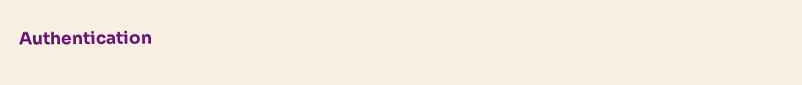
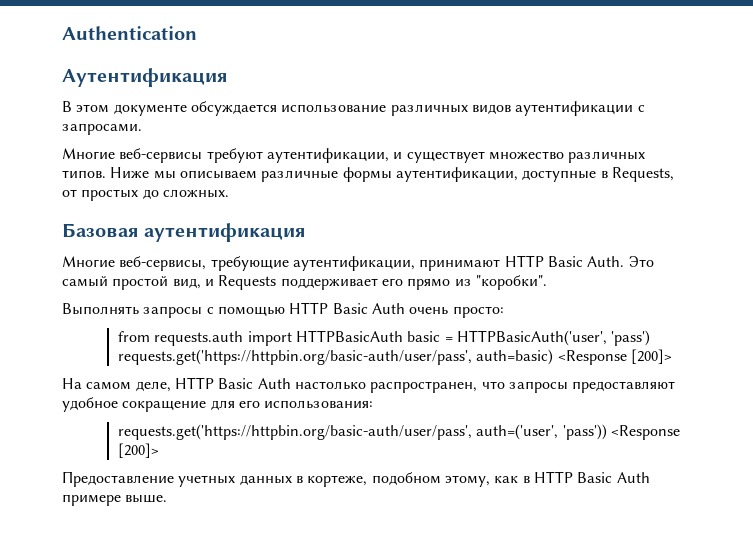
+ Аутентификация
+ В этом документе обсуждается использование различных видов аутентификации с запросами.
+ Многие веб-сервисы требуют аутентификации, и существует множество различных типов. Ниже мы описываем различные формы аутентификации, доступные в Requests, от простых до сложных.
+ Базовая аутентификация
+ Многие веб-сервисы, требующие аутентификации, принимают HTTP Basic Auth. Это самый простой вид, и Requests поддерживает его прямо из "коробки".
+ Выполнять запросы с помощью HTTP Basic Auth очень просто:
+ from requests.auth import HTTPBasicAuth basic = HTTPBasicAuth('user', 'pass') requests.get('https://httpbin.org/basic-auth/user/pass', auth=basic) <Response [200]>
+ На самом деле, HTTP Basic Auth настолько распространен, что запросы предоставляют удобное сокращение для его использования:
+ requests.get('https://httpbin.org/basic-auth/user/pass', auth=('user', 'pass')) <Response [200]>
+ Предоставление учетных данных в кортеже, подобном этому, как в HTTP Basic Auth примере выше.

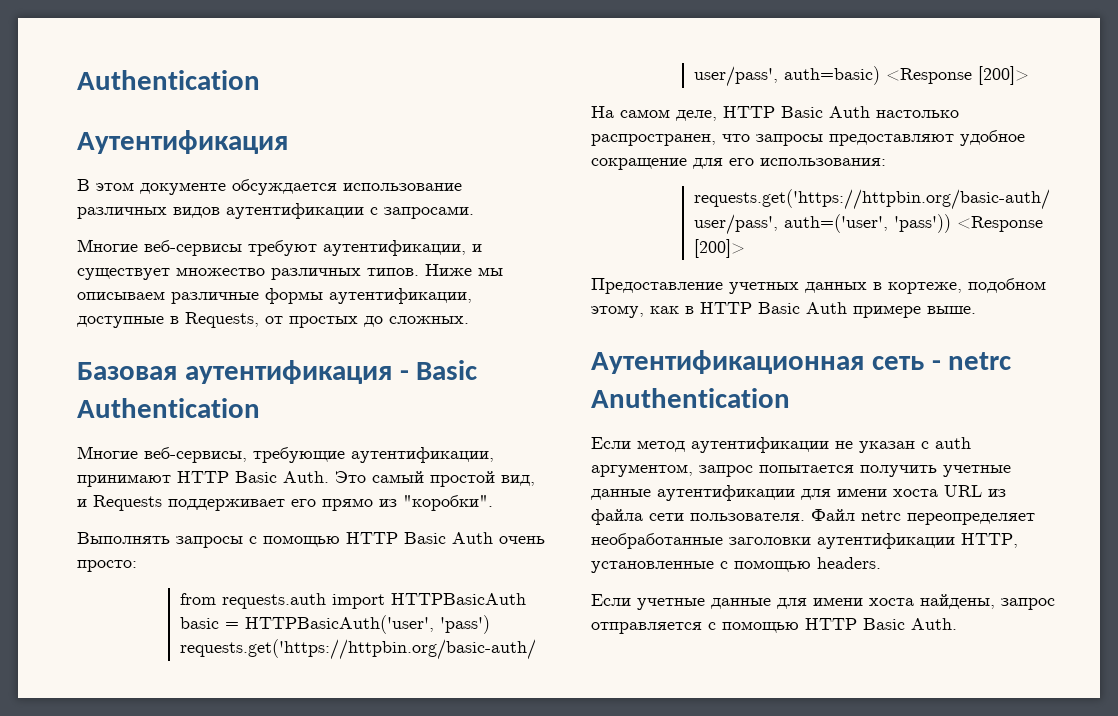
- Базовая аутентификация
+ Базовая аутентификация - Basic Authentication
+ Аутентификационная сеть - netrc Anuthentication
+ Если метод аутентификации не указан с auth аргументом, запрос попытается получить учетные данные аутентификации для имени хоста URL из файла сети пользователя. Файл netrc переопределяет необработанные заголовки аутентификации HTTP, установленные с помощью headers.
+ Если учетные данные для имени хоста найдены, запрос отправляется с помощью HTTP Basic Auth.

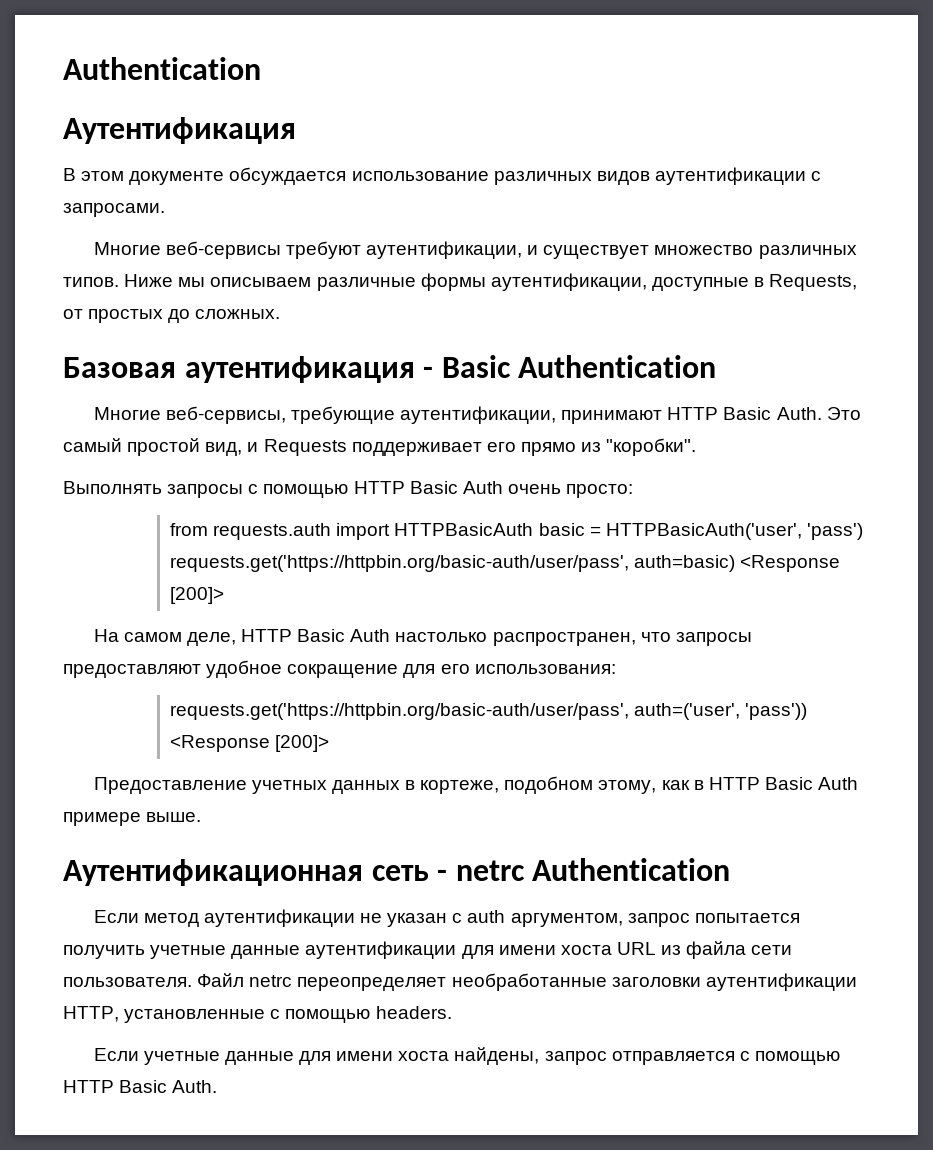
- Аутентификационная сеть - netrc Anuthentication
+ Аутентификационная сеть - netrc Authentication

